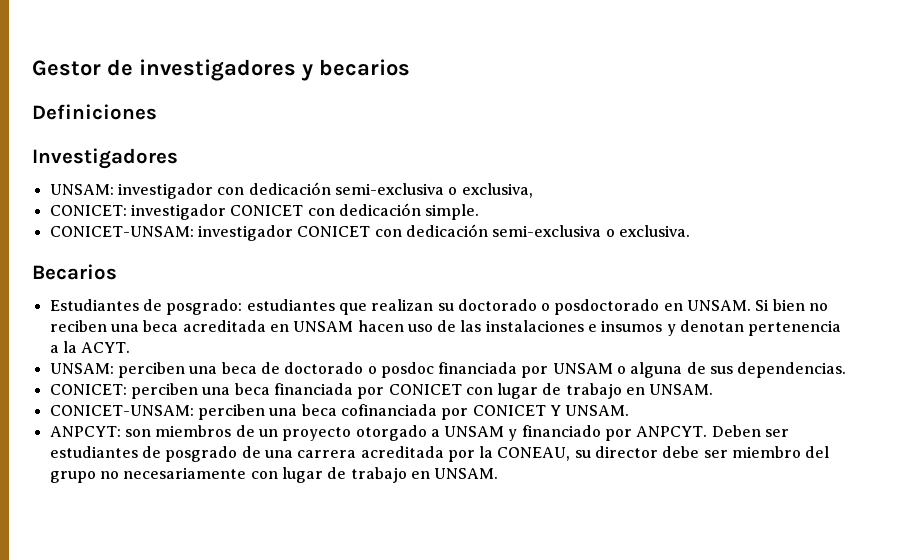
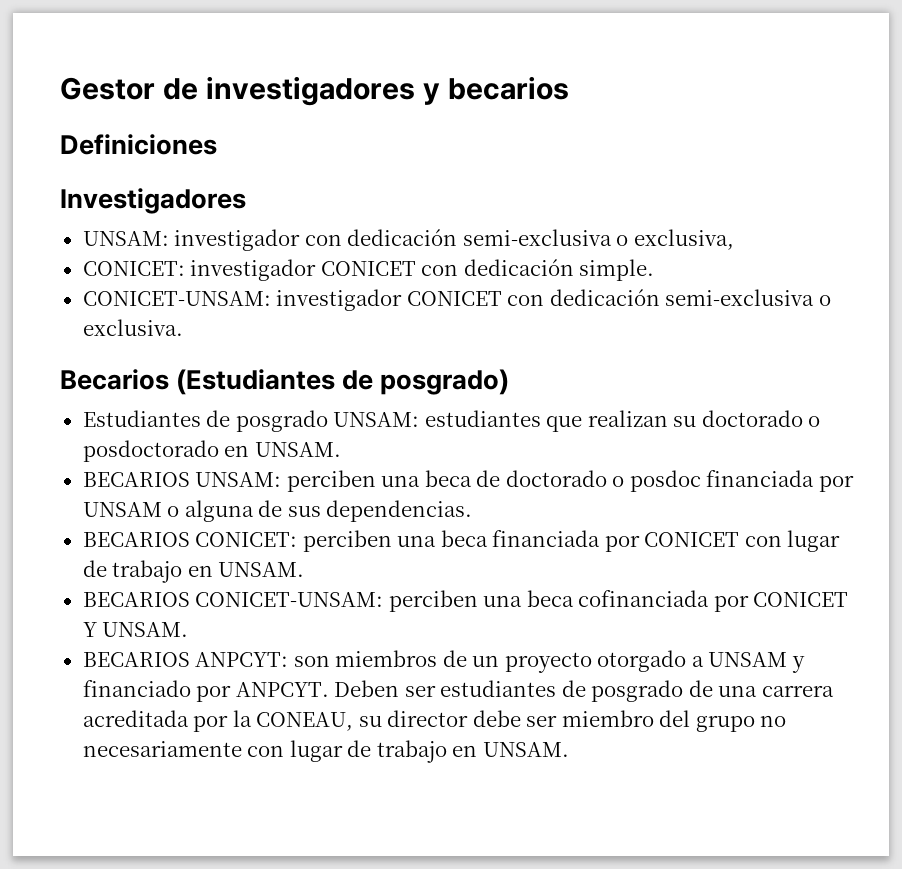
- Becarios
+ Becarios (Estudiantes de posgrado)
- Estudiantes de posgrado: estudiantes que realizan su doctorado o posdoctorado en UNSAM. Si bien no reciben una beca acreditada en UNSAM hacen uso de las instalaciones e insumos y denotan pertenencia a la ACYT.
- UNSAM: perciben una beca de doctorado o posdoc financiada por UNSAM o alguna de sus dependencias.
+ Estudiantes de posgrado UNSAM: estudiantes que realizan su doctorado o posdoctorado en UNSAM.
+ BECARIOS UNSAM: perciben una beca de doctorado o posdoc financiada por UNSAM o alguna de sus dependencias.
- CONICET: perciben una beca financiada por CONICET con lugar de trabajo en UNSAM.
+ BECARIOS CONICET: perciben una beca financiada por CONICET con lugar de trabajo en UNSAM.
- CONICET-UNSAM: perciben una beca cofinanciada por CONICET Y UNSAM.
+ BECARIOS CONICET-UNSAM: perciben una beca cofinanciada por CONICET Y UNSAM.
- ANPCYT: son miembros de un proyecto otorgado a UNSAM y financiado por ANPCYT.
+ BECARIOS ANPCYT: son miembros de un proyecto otorgado a UNSAM y financiado por ANPCYT.

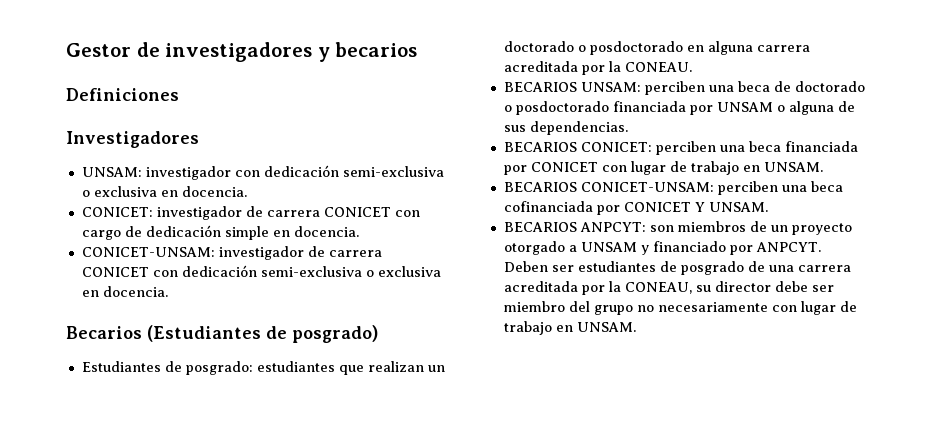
- UNSAM: investigador con dedicación semi-exclusiva o exclusiva,
+ UNSAM: investigador con dedicación semi-exclusiva o exclusiva en docencia.
- CONICET: investigador CONICET con dedicación simple.
+ CONICET: investigador de carrera CONICET con cargo de dedicación simple en docencia.
- CONICET-UNSAM: investigador CONICET con dedicación semi-exclusiva o exclusiva.
+ CONICET-UNSAM: investigador de carrera CONICET con dedicación semi-exclusiva o exclusiva en docencia.
- Estudiantes de posgrado UNSAM: estudiantes que realizan su doctorado o posdoctorado en UNSAM.
+ Estudiantes de posgrado: estudiantes que realizan un doctorado o posdoctorado en alguna carrera acreditada por la CONEAU.
- BECARIOS UNSAM: perciben una beca de doctorado o posdoc financiada por UNSAM o alguna de sus dependencias.
+ BECARIOS UNSAM: perciben una beca de doctorado o posdoctorado financiada por UNSAM o alguna de sus dependencias.

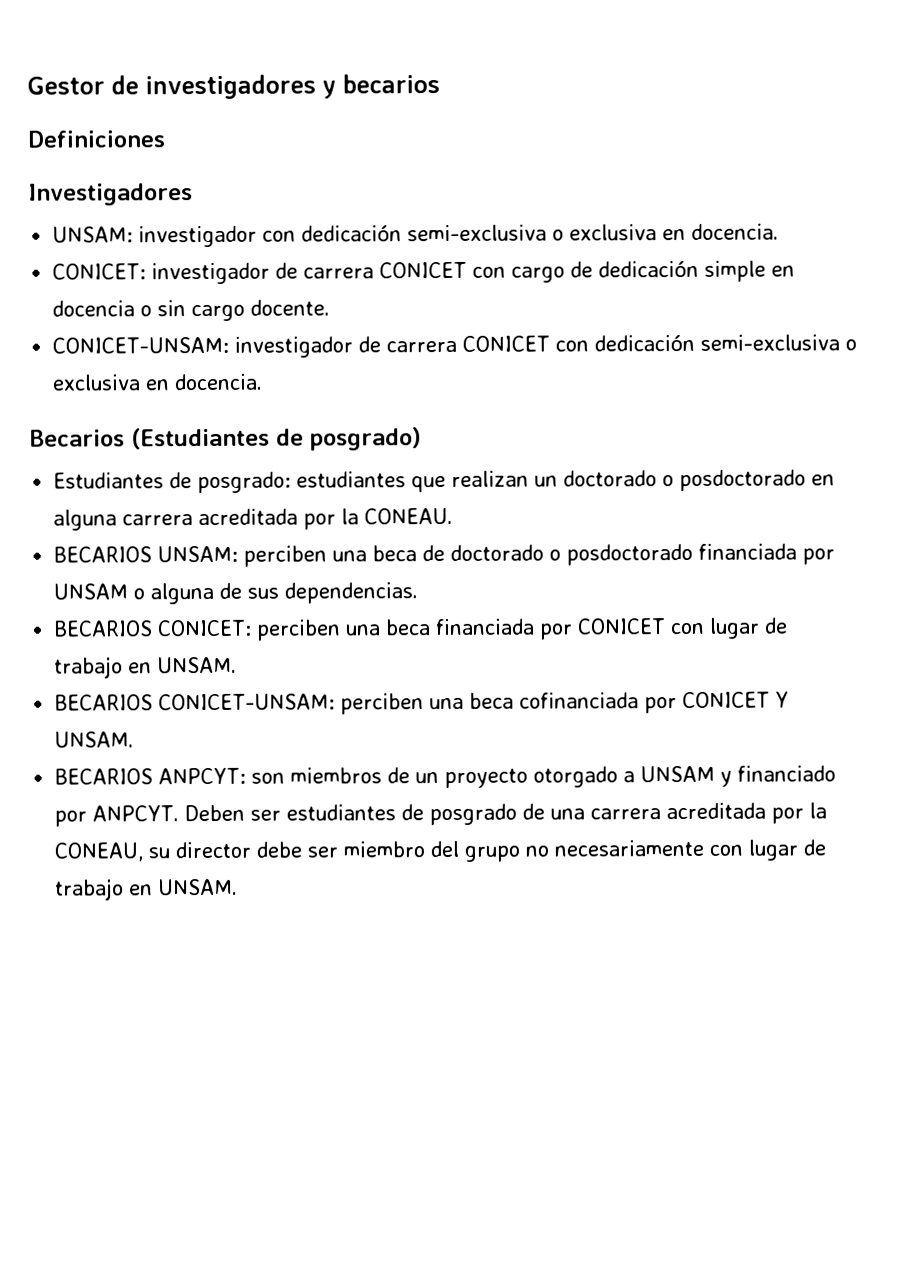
- CONICET: investigador de carrera CONICET con cargo de dedicación simple en docencia.
+ CONICET: investigador de carrera CONICET con cargo de dedicación simple en docencia o sin cargo docente.

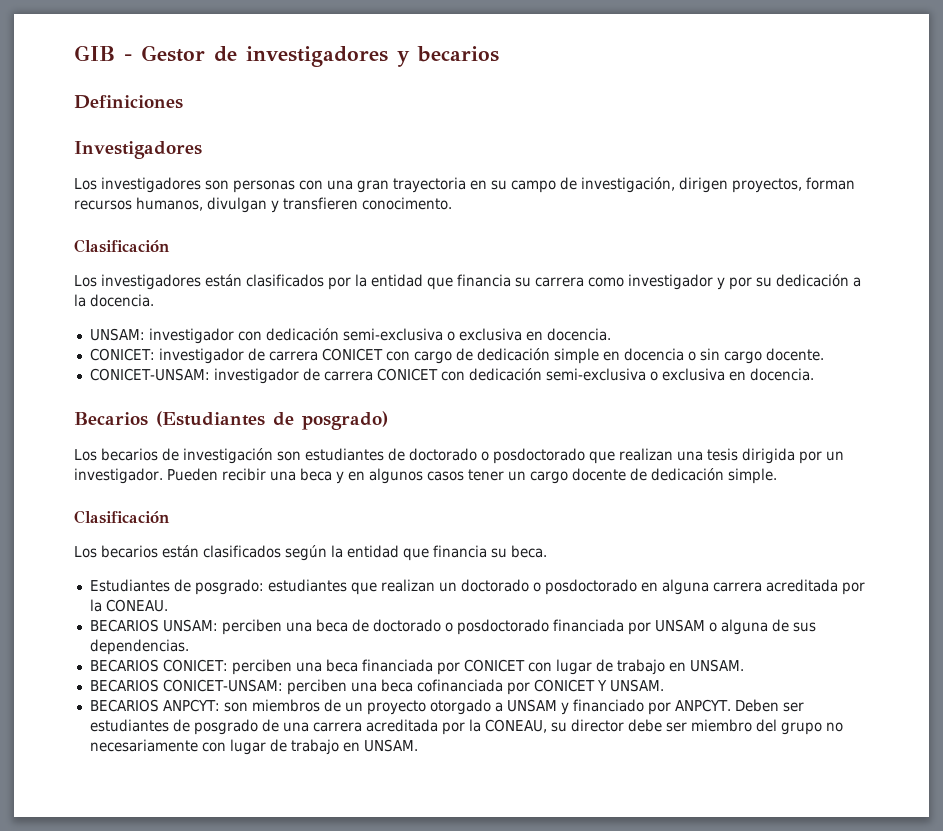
- Gestor de investigadores y becarios
+ GIB - Gestor de investigadores y becarios
+ Los investigadores son personas con una gran trayectoria en su campo de investigación, dirigen proyectos, forman recursos humanos, divulgan y transfieren conocimento.
+ Clasificación
+ Los investigadores están clasificados por la entidad que financia su carrera como investigador y por su dedicación a la docencia.
+ Los becarios de investigación son estudiantes de doctorado o posdoctorado que realizan una tesis dirigida por un investigador. Pueden recibir una beca y en algunos casos tener un cargo docente de dedicación simple.
+ Clasificación
+ Los becarios están clasificados según la entidad que financia su beca.

